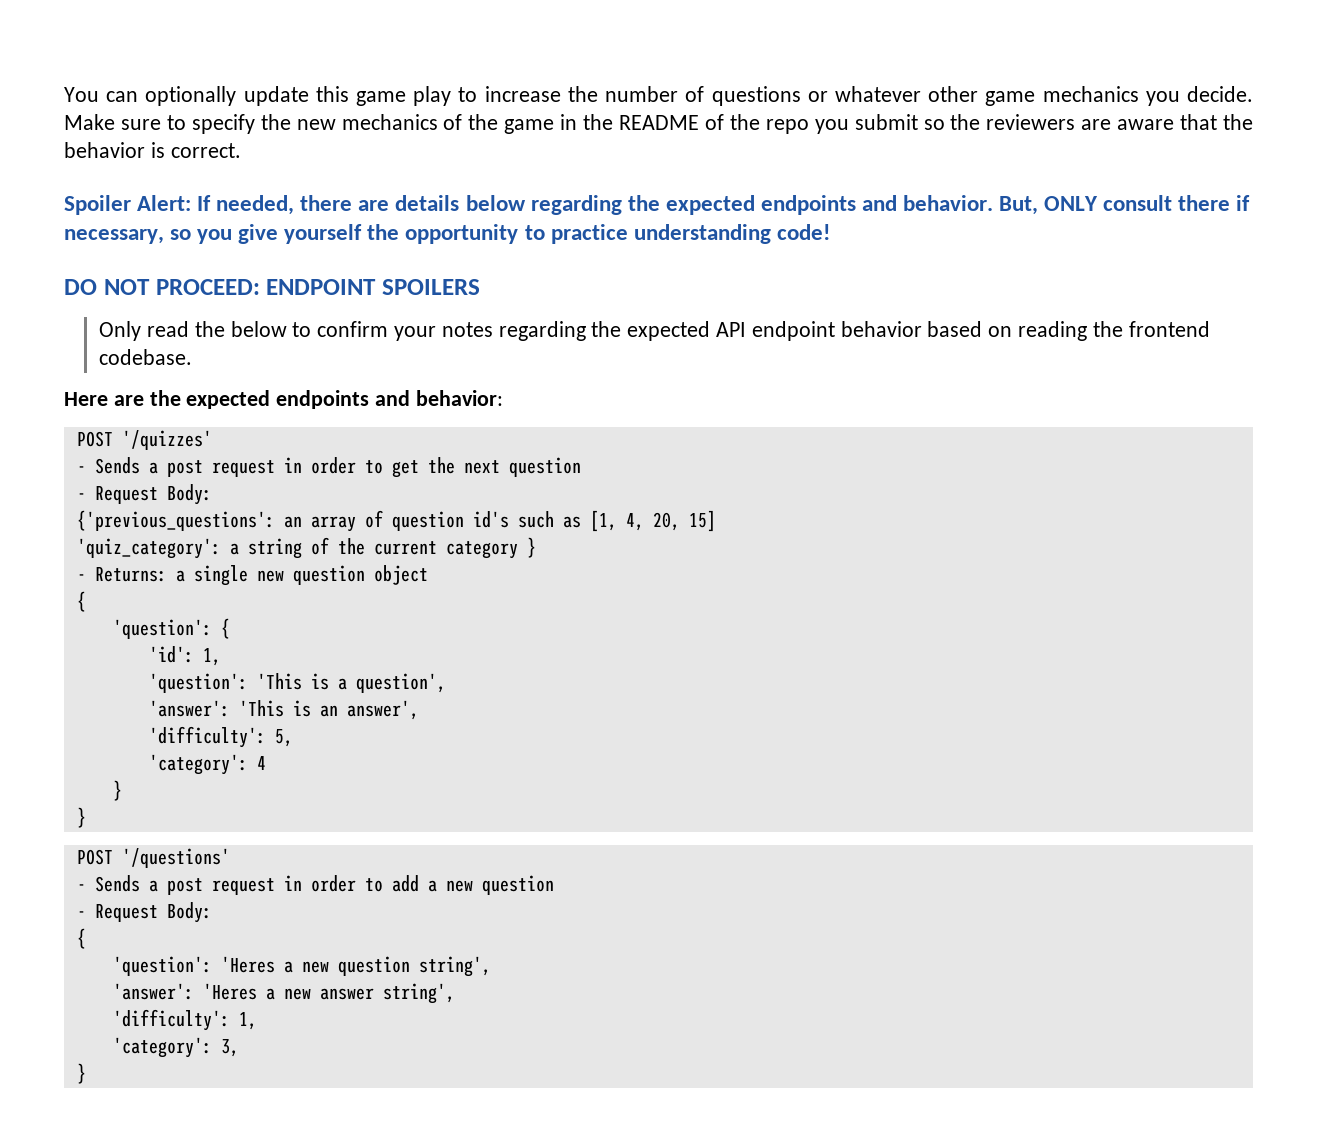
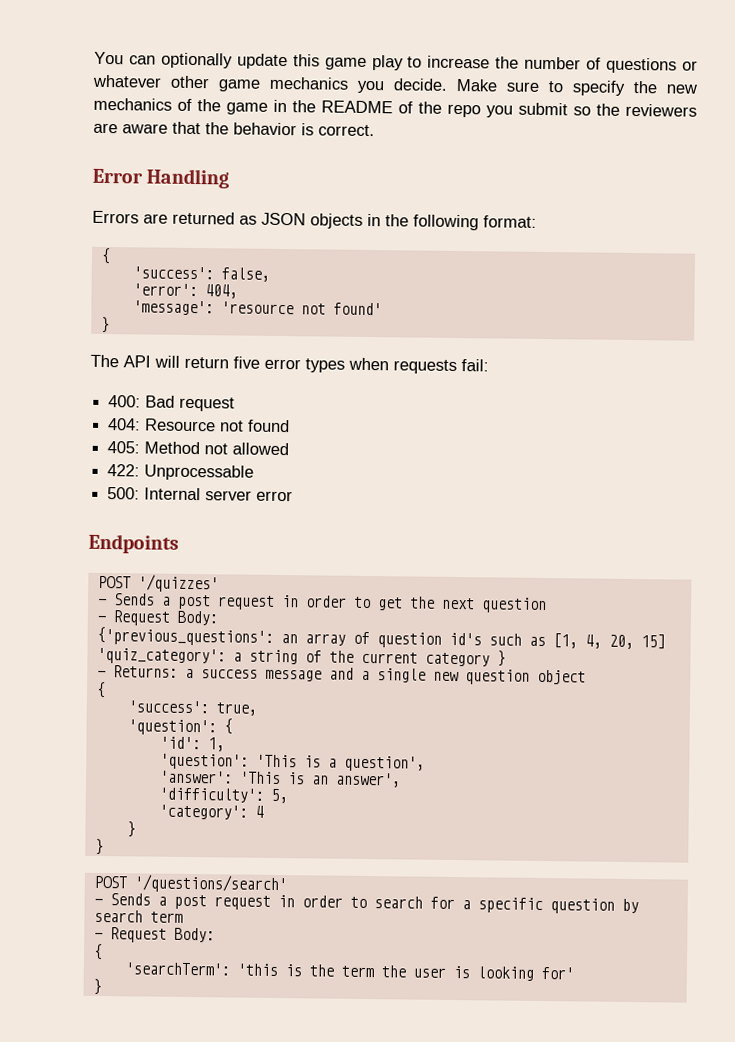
- Spoiler Alert: If needed, there are details below regarding the expected endpoints and behavior. But, ONLY consult there if necessary, so you give yourself the opportunity to practice understanding code!
- DO NOT PROCEED: ENDPOINT SPOILERS
- Only read the below to confirm your notes regarding the expected API endpoint behavior based on reading the frontend codebase.
- Here are the expected endpoints and behavior:
+ Error Handling
+ Errors are returned as JSON objects in the following format:
+ {
+ 'success': false,
+ 'error': 404,
+ 'message': 'resource not found'
+ }
+ The API will return five error types when requests fail:
+ 400: Bad request
+ 404: Resource not found
+ 405: Method not allowed
+ 422: Unprocessable
+ 500: Internal server error
+ Endpoints
- - Returns: a single new question object
+ - Returns: a success message and a single new question object
+ 'success': true,
- POST '/questions'
- - Sends a post request in order to add a new question
+ POST '/questions/search'
+ - Sends a post request in order to search for a specific question by search term
  - Request Body:
  {
- 'question': 'Heres a new question string',
- 'answer': 'Heres a new answer string',
- 'difficulty': 1,
- 'category': 3,
+ 'searchTerm': 'this is the term the user is looking for'

